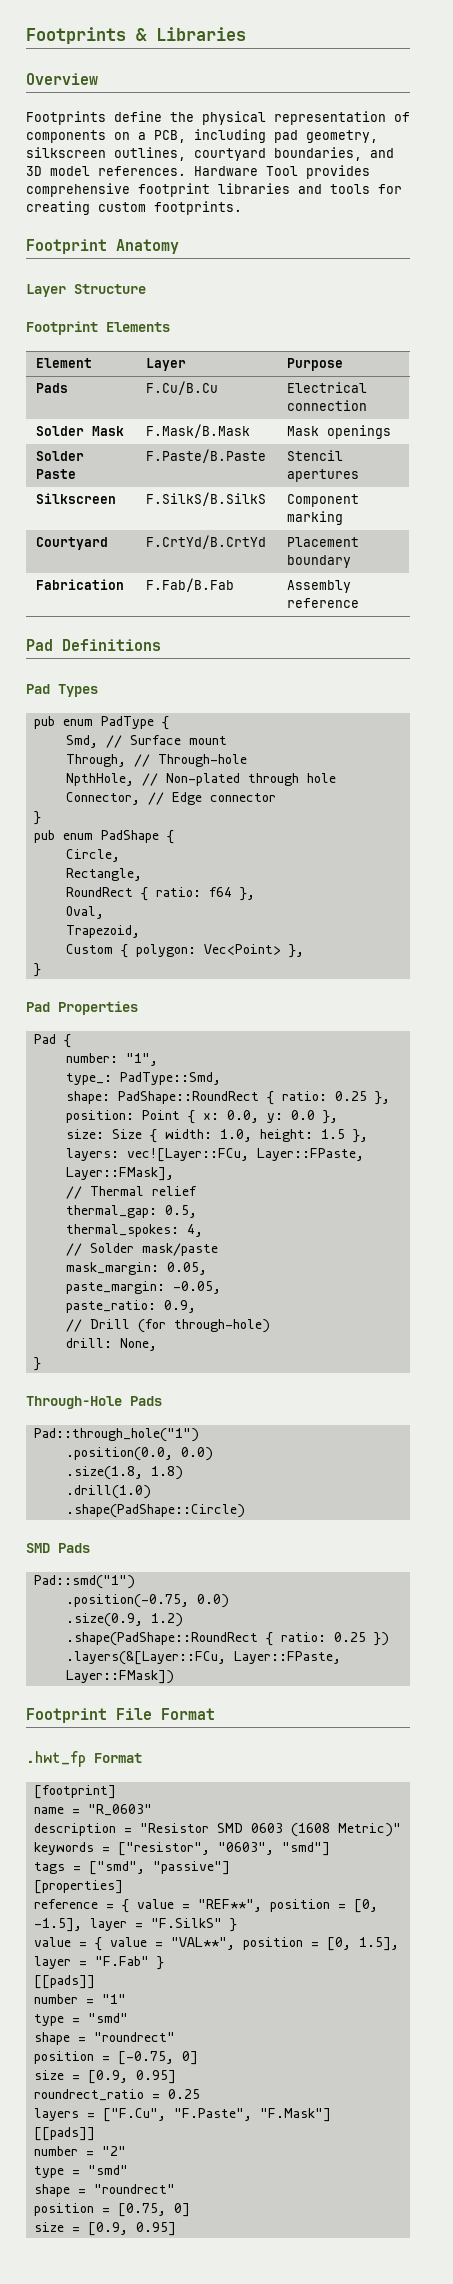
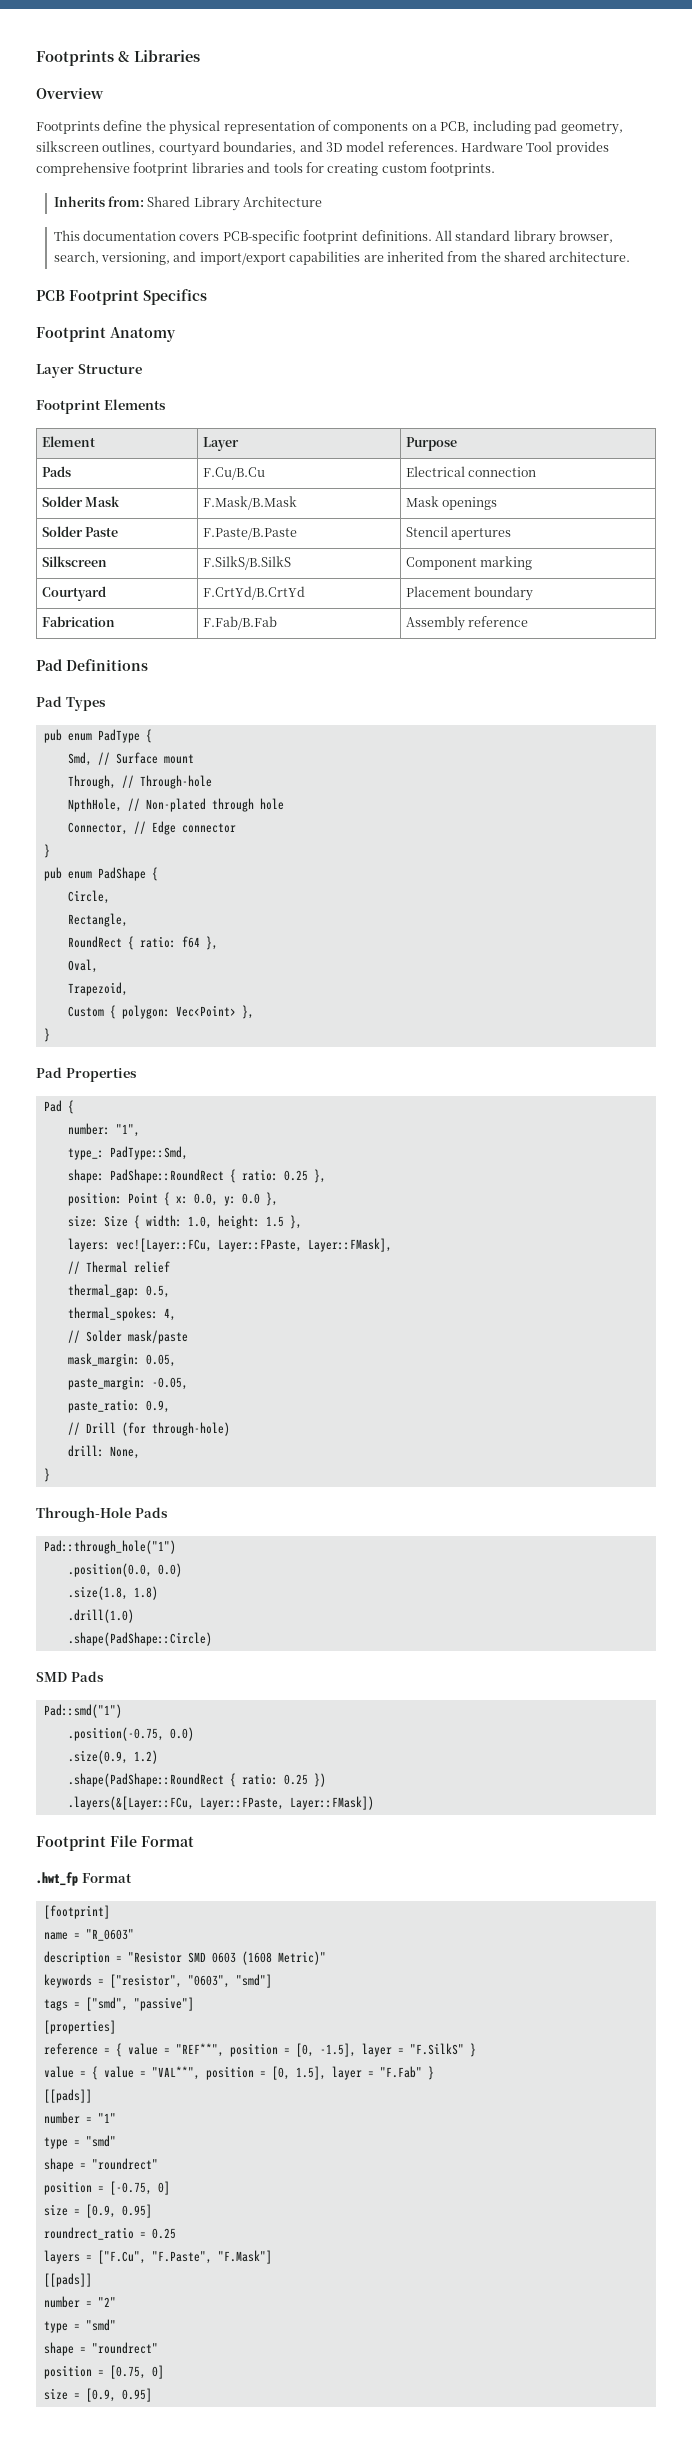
+ Inherits from: Shared Library Architecture
+ This documentation covers PCB-specific footprint definitions. All standard library browser, search, versioning, and import/export capabilities are inherited from the shared architecture.
+ PCB Footprint Specifics

